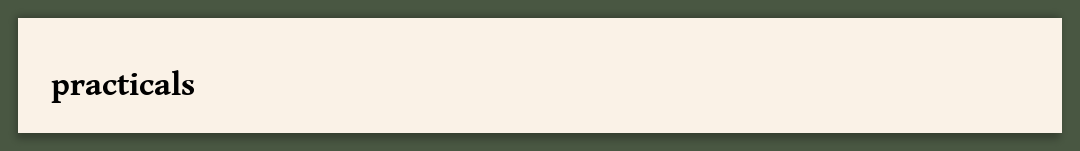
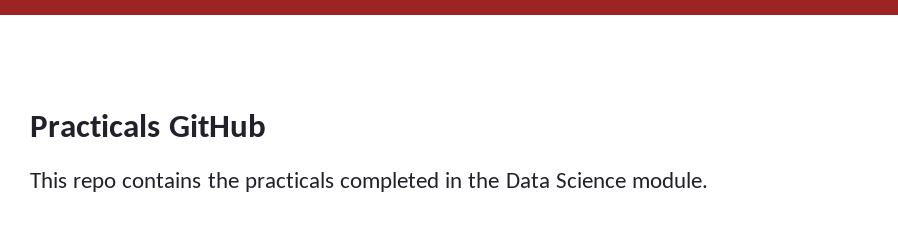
- practicals
+ Practicals GitHub
+ This repo contains the practicals completed in the Data Science module.

